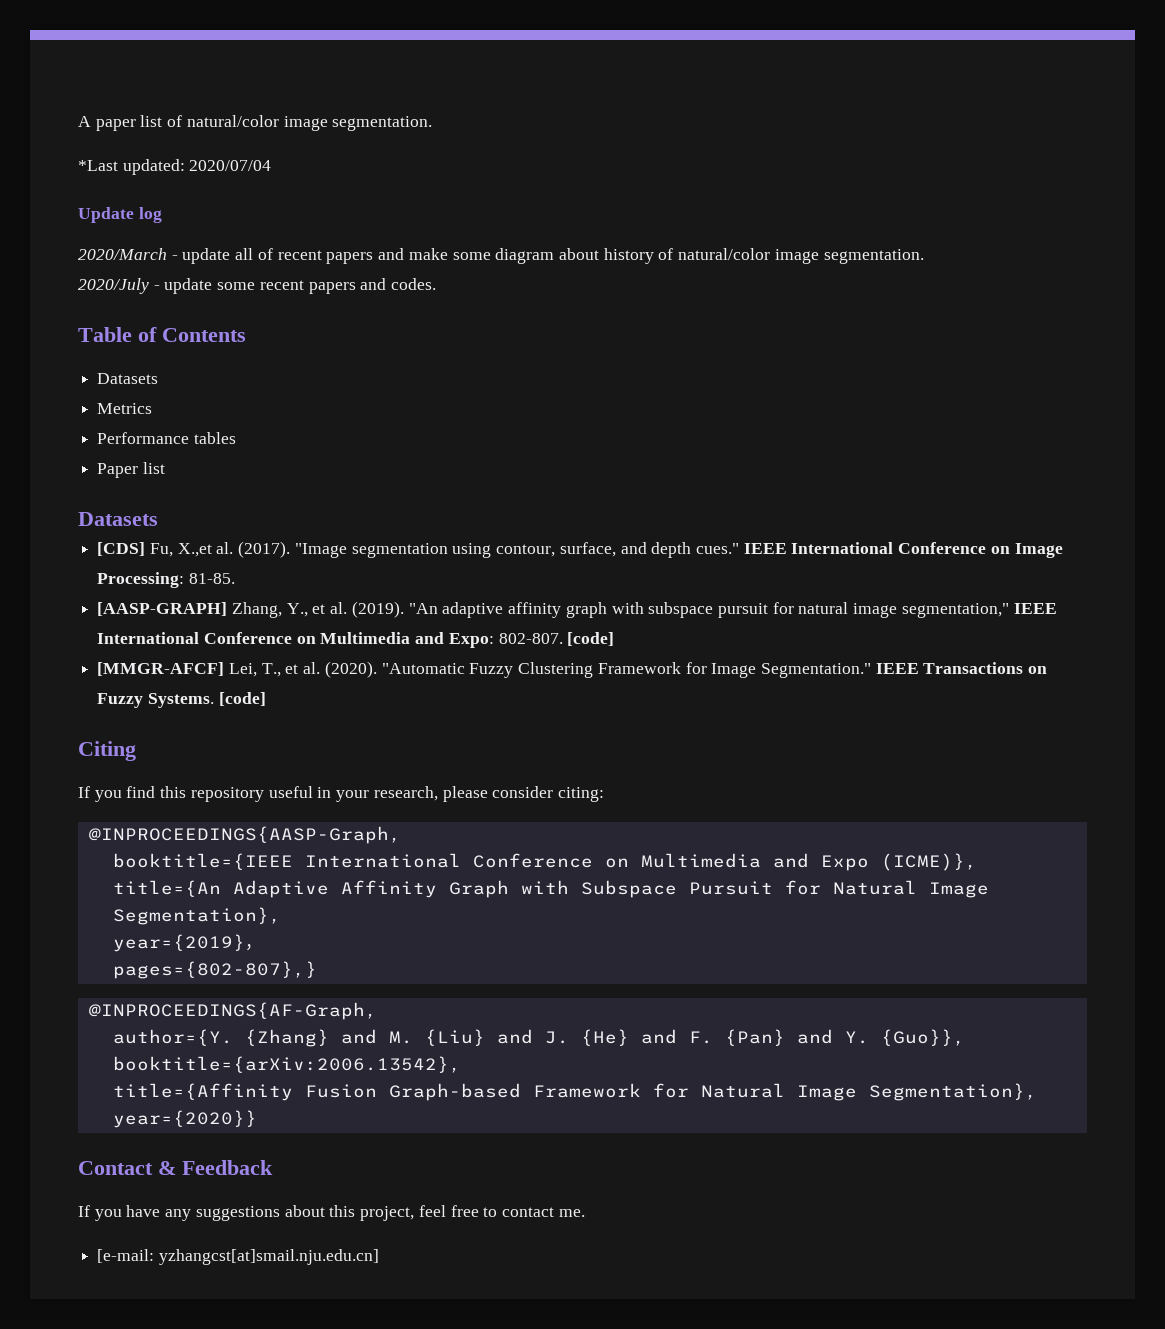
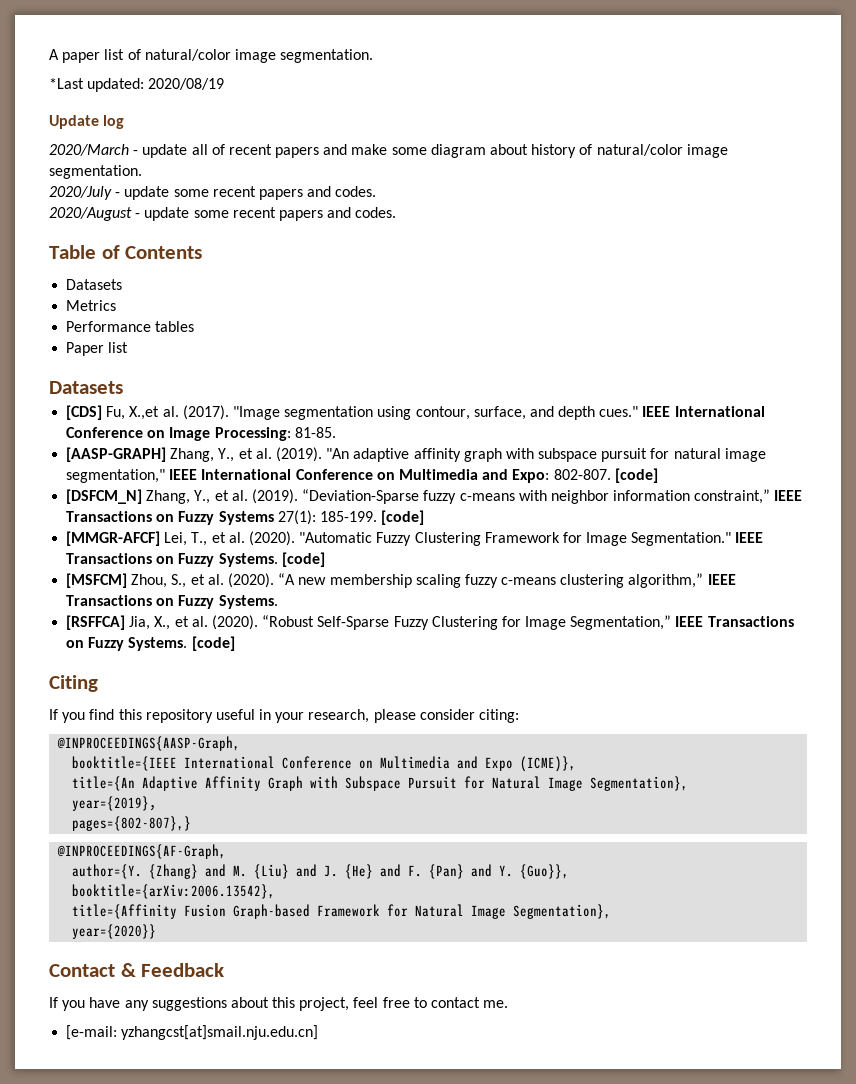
- *Last updated: 2020/07/04
+ *Last updated: 2020/08/19
+ 2020/August - update some recent papers and codes.
+ [DSFCM_N] Zhang, Y., et al. (2019). “Deviation-Sparse fuzzy c-means with neighbor information constraint,” IEEE Transactions on Fuzzy Systems 27(1): 185-199. [code]
+ [MSFCM] Zhou, S., et al. (2020). “A new membership scaling fuzzy c-means clustering algorithm,” IEEE Transactions on Fuzzy Systems.
+ [RSFFCA] Jia, X., et al. (2020). “Robust Self-Sparse Fuzzy Clustering for Image Segmentation,” IEEE Transactions on Fuzzy Systems. [code]

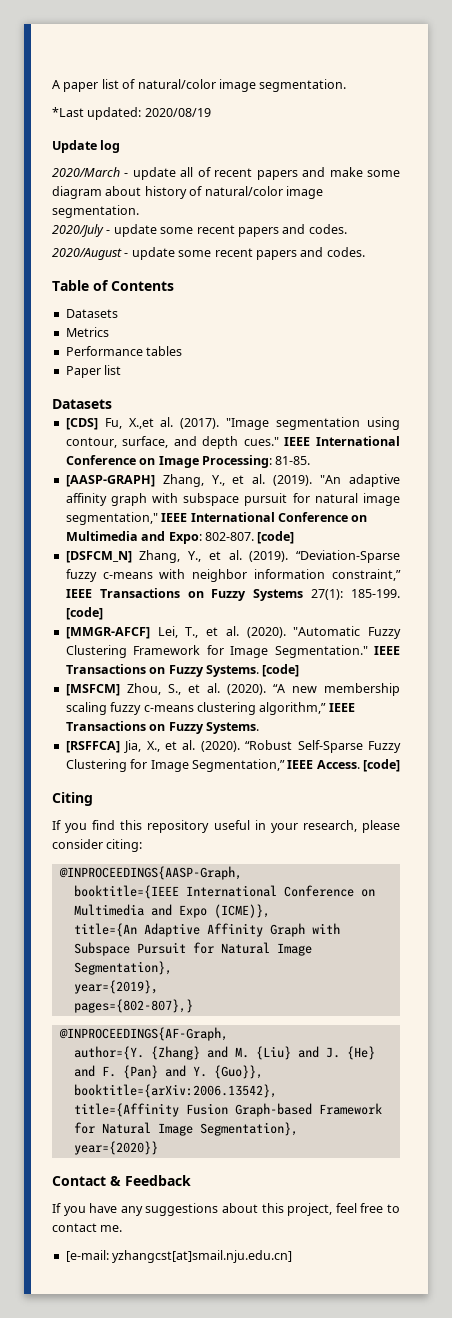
- “Robust Self-Sparse Fuzzy Clustering for Image Segmentation,” IEEE Transactions on Fuzzy Systems.
+ “Robust Self-Sparse Fuzzy Clustering for Image Segmentation,” IEEE Access.

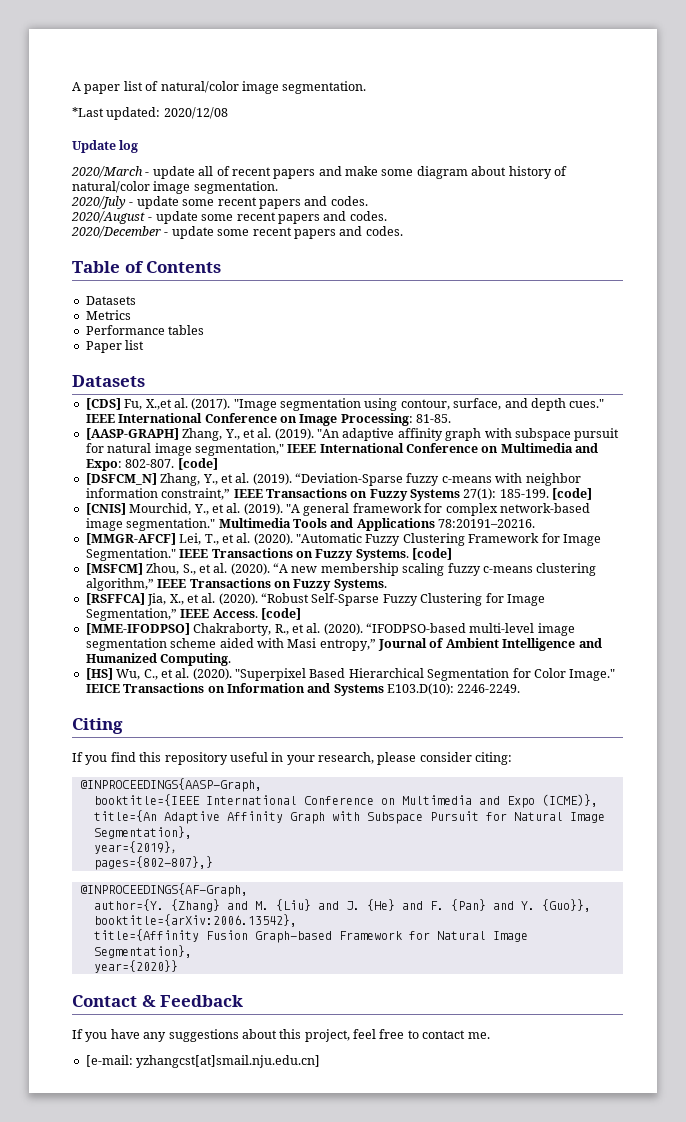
- *Last updated: 2020/08/19
+ *Last updated: 2020/12/08
+ 2020/December - update some recent papers and codes.
+ [CNIS] Mourchid, Y., et al. (2019). "A general framework for complex network-based image segmentation." Multimedia Tools and Applications 78:20191–20216.
+ [MME-IFODPSO] Chakraborty, R., et al. (2020). “IFODPSO‑based multi‑level image segmentation scheme aided with Masi entropy,” Journal of Ambient Intelligence and Humanized Computing.
+ [HS] Wu, C., et al. (2020). "Superpixel Based Hierarchical Segmentation for Color Image." IEICE Transactions on Information and Systems E103.D(10): 2246-2249.

